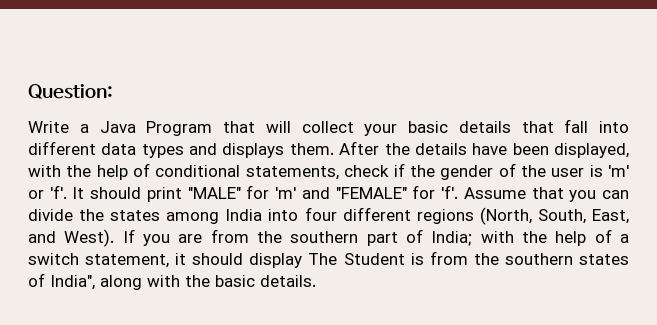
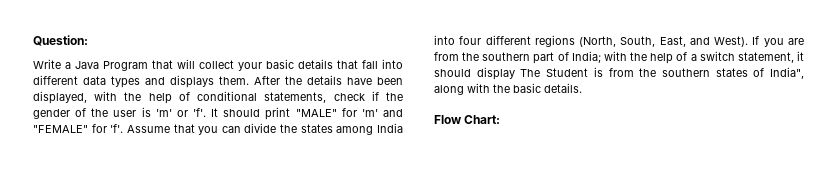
+ Flow Chart:

